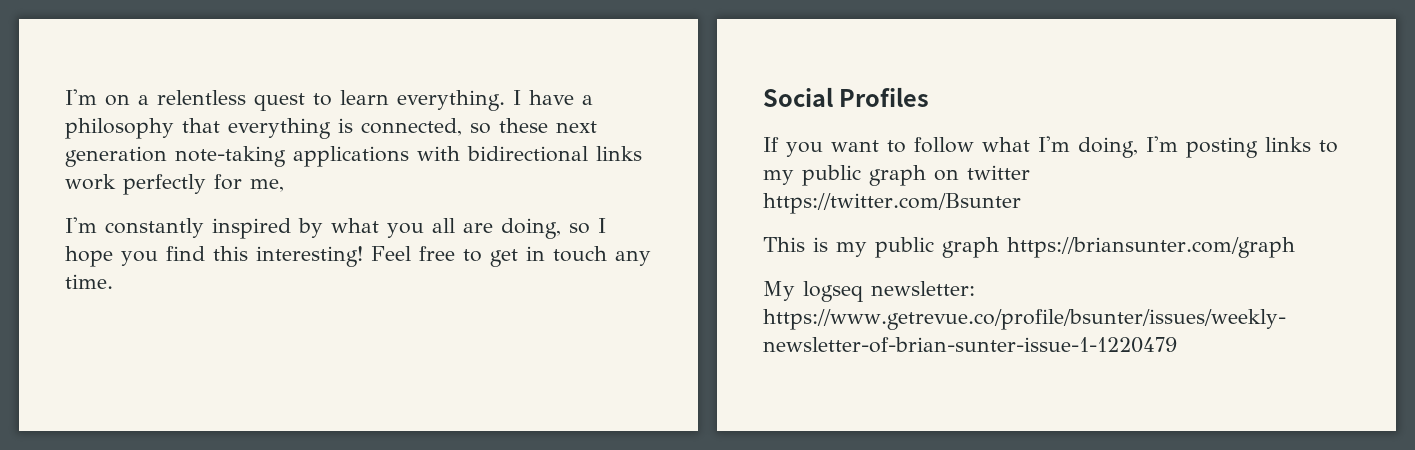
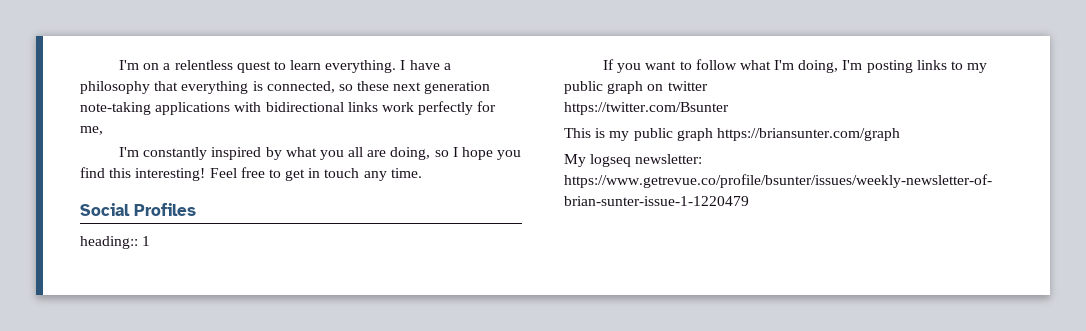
+ heading:: 1

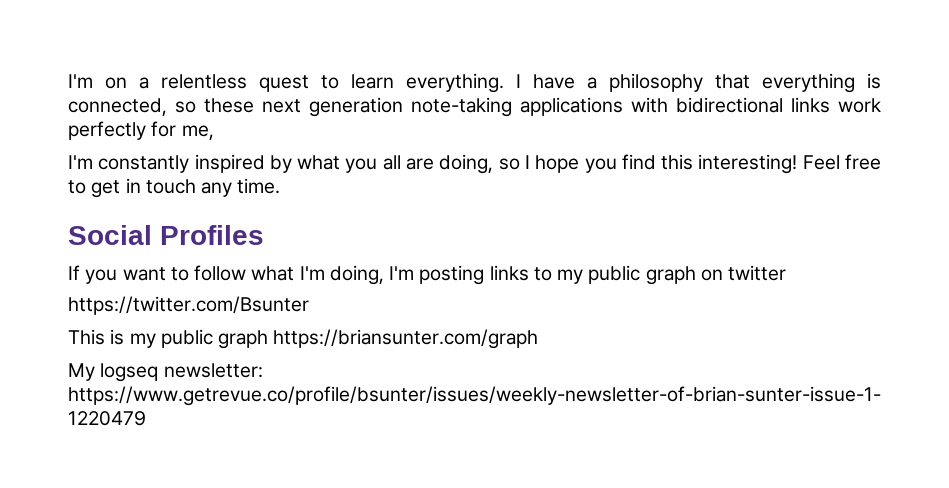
- heading:: 1

